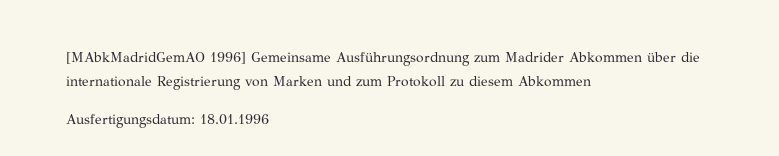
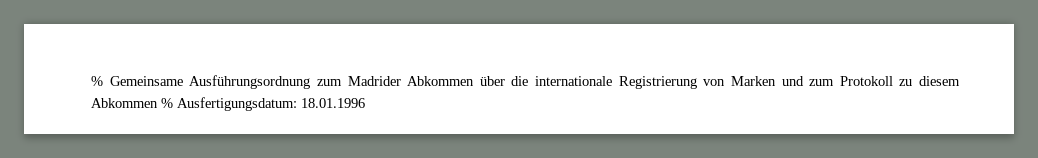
- [MAbkMadridGemAO 1996] Gemeinsame Ausführungsordnung zum Madrider Abkommen über die internationale Registrierung von Marken und zum Protokoll zu diesem Abkommen
- Ausfertigungsdatum: 18.01.1996
+ % Gemeinsame Ausführungsordnung zum Madrider Abkommen über die internationale Registrierung von Marken und zum Protokoll zu diesem Abkommen % Ausfertigungsdatum: 18.01.1996

